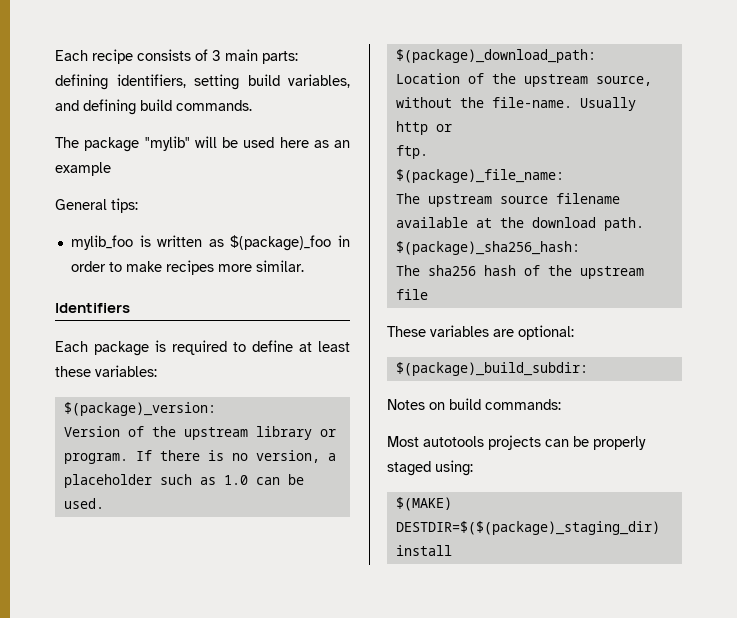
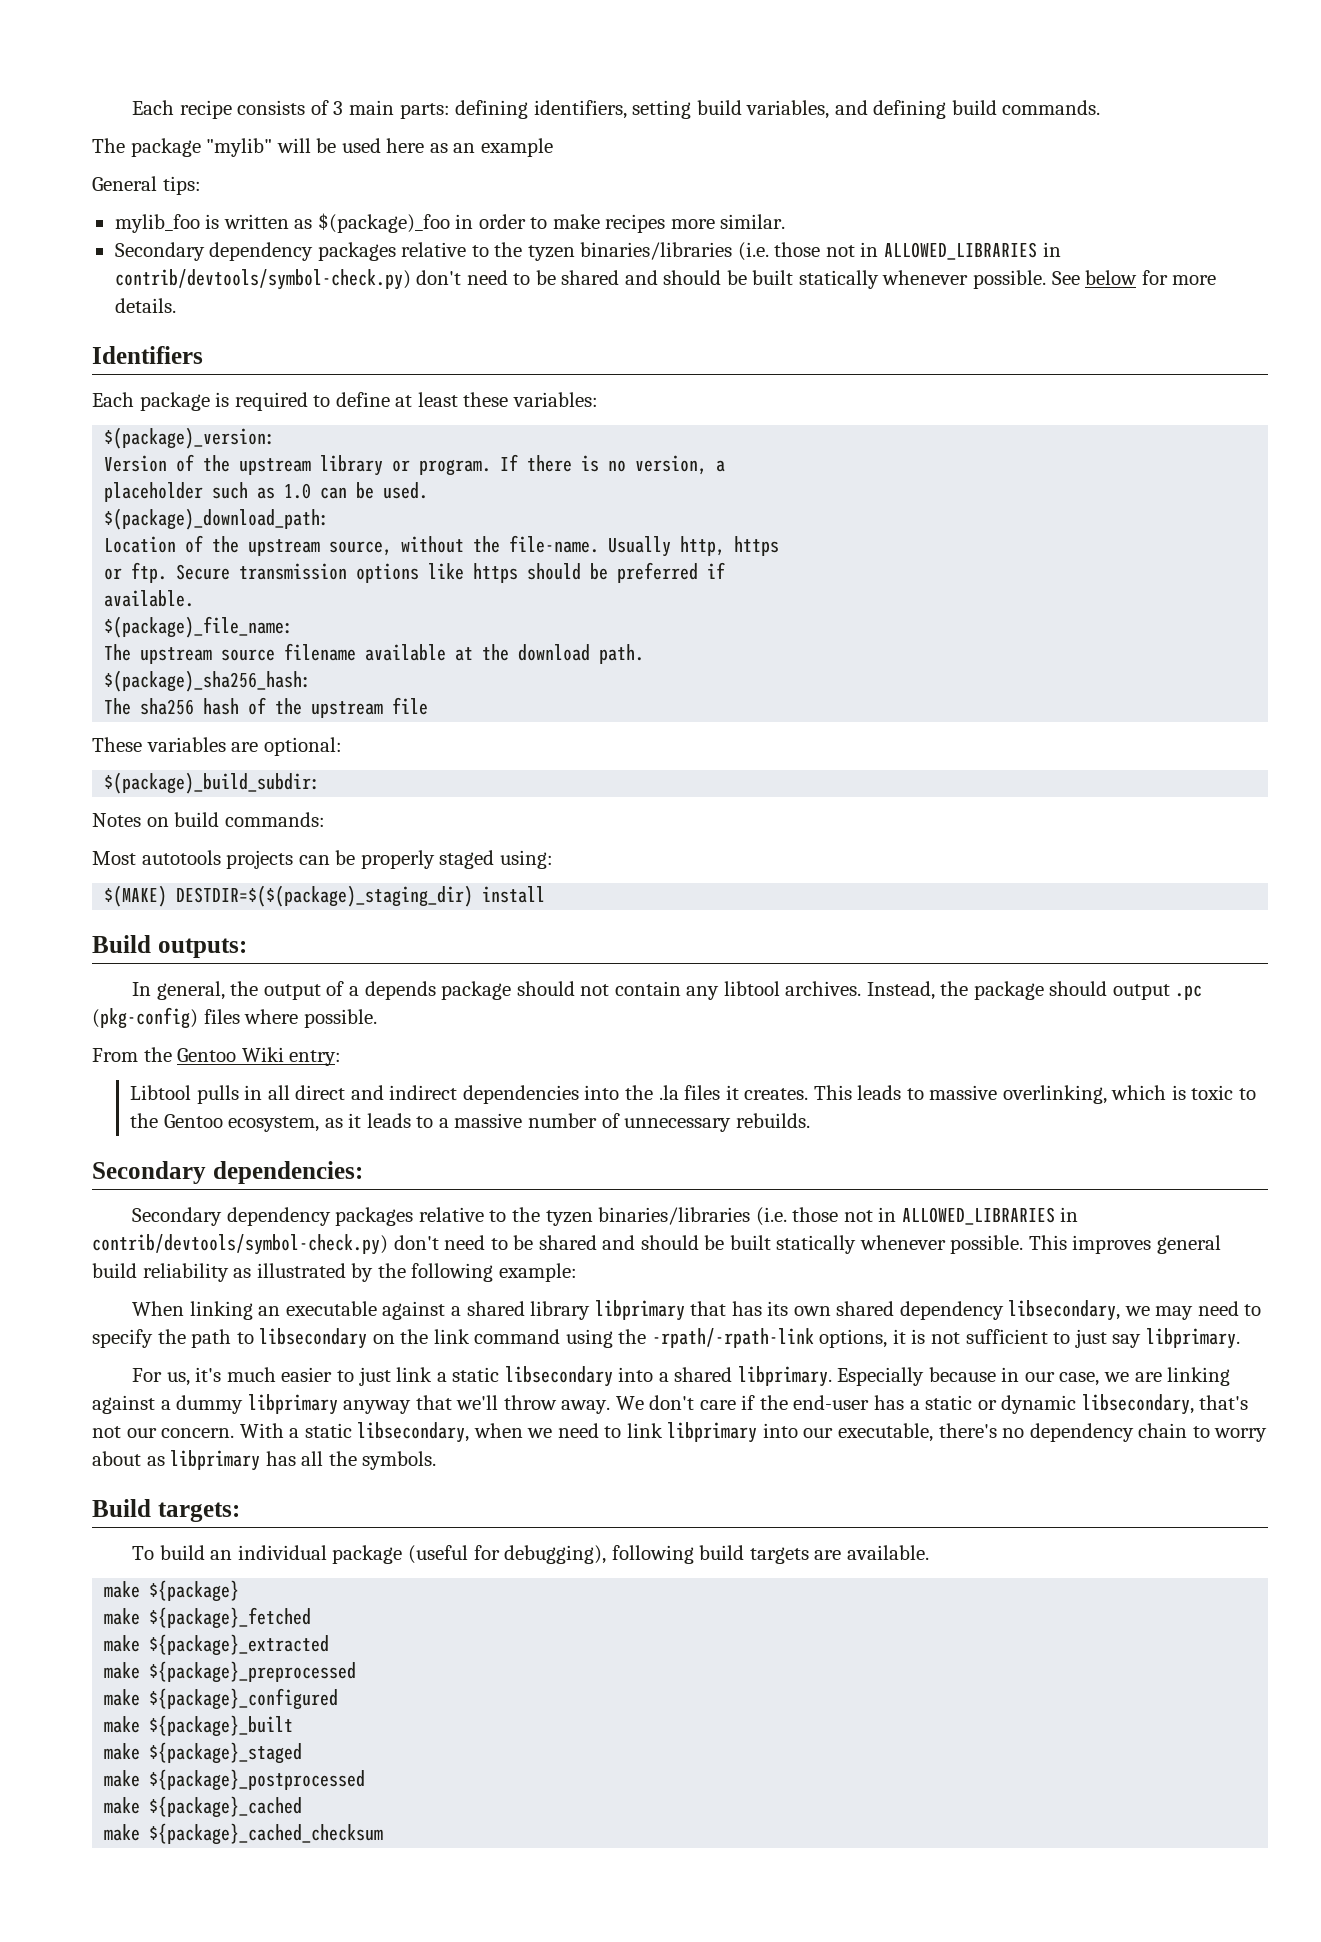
+ Secondary dependency packages relative to the tyzen binaries/libraries (i.e. those not in ALLOWED_LIBRARIES in contrib/devtools/symbol-check.py) don't need to be shared and should be built statically whenever possible. See below for more details.
- Usually http or
- ftp.
+ Usually http, https
+ or ftp. Secure transmission options like https should be preferred if
+ available.
+ Build outputs:
+ In general, the output of a depends package should not contain any libtool archives. Instead, the package should output .pc (pkg-config) files where possible.
+ From the Gentoo Wiki entry:
+ Libtool pulls in all direct and indirect dependencies into the .la files it creates. This leads to massive overlinking, which is toxic to the Gentoo ecosystem, as it leads to a massive number of unnecessary rebuilds.
+ Secondary dependencies:
+ Secondary dependency packages relative to the tyzen binaries/libraries (i.e. those not in ALLOWED_LIBRARIES in contrib/devtools/symbol-check.py) don't need to be shared and should be built statically whenever possible. This improves general build reliability as illustrated by the following example:
+ When linking an executable against a shared library libprimary that has its own shared dependency libsecondary, we may need to specify the path to libsecondary on the link command using the -rpath/-rpath-link options, it is not sufficient to just say libprimary.
+ For us, it's much easier to just link a static libsecondary into a shared libprimary. Especially because in our case, we are linking against a dummy libprimary anyway that we'll throw away. We don't care if the end-user has a static or dynamic libsecondary, that's not our concern. With a static libsecondary, when we need to link libprimary into our executable, there's no dependency chain to worry about as libprimary has all the symbols.
+ Build targets:
+ To build an individual package (useful for debugging), following build targets are available.
+ make ${package}
+ make ${package}_fetched
+ make ${package}_extracted
+ make ${package}_preprocessed
+ make ${package}_configured
+ make ${package}_built
+ make ${package}_staged
+ make ${package}_postprocessed
+ make ${package}_cached
+ make ${package}_cached_checksum

